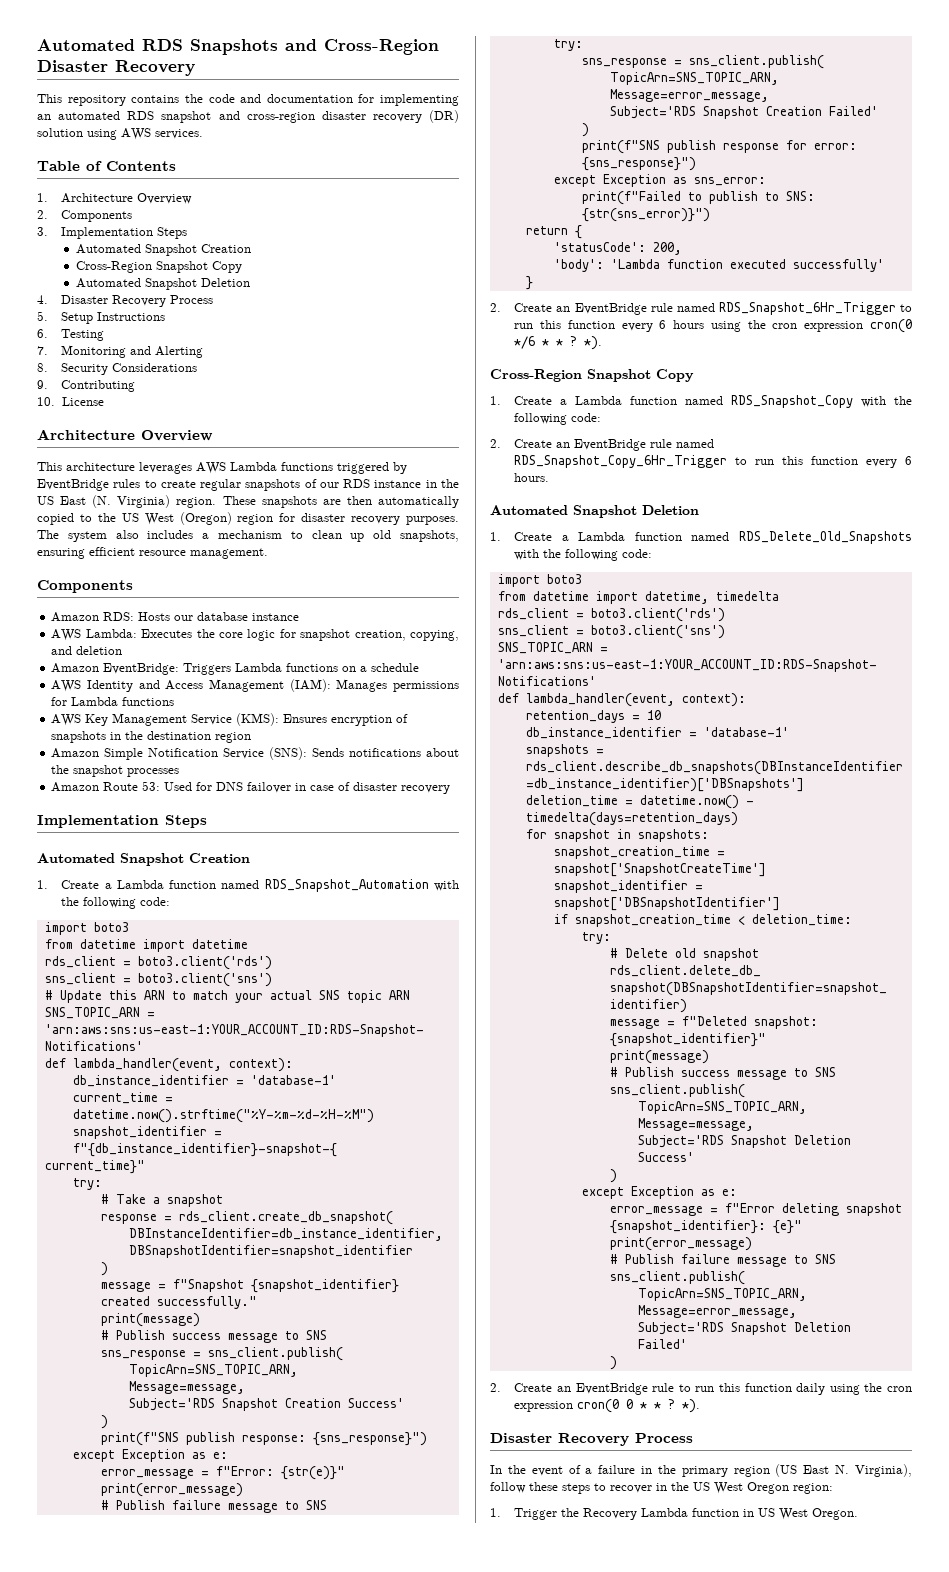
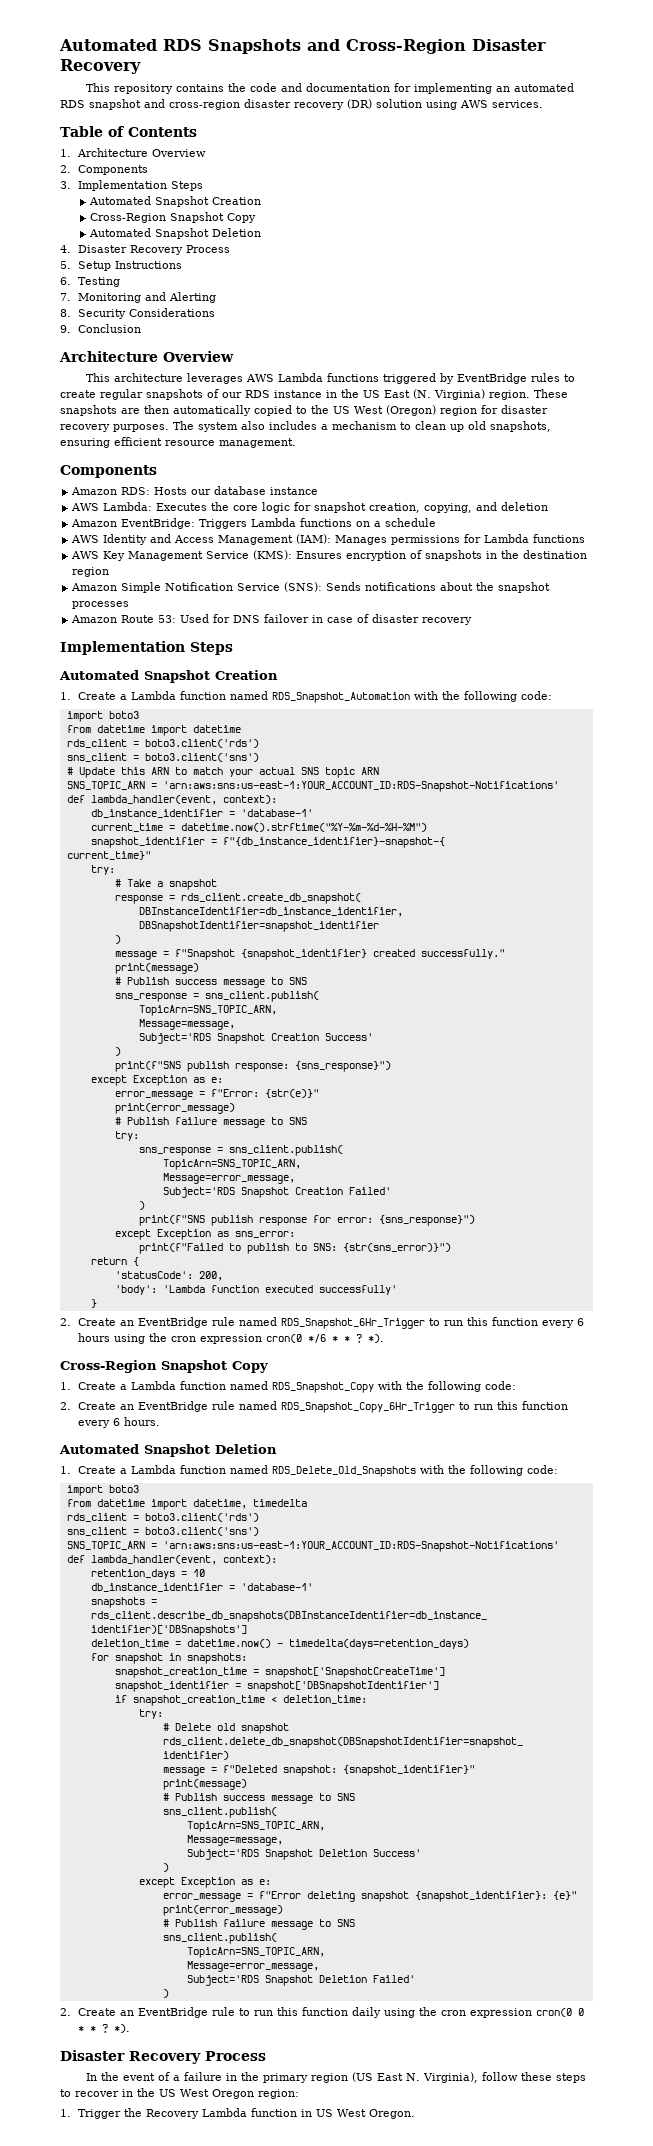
- 9. Contributing
- 10. License
+ 9. Conclusion

